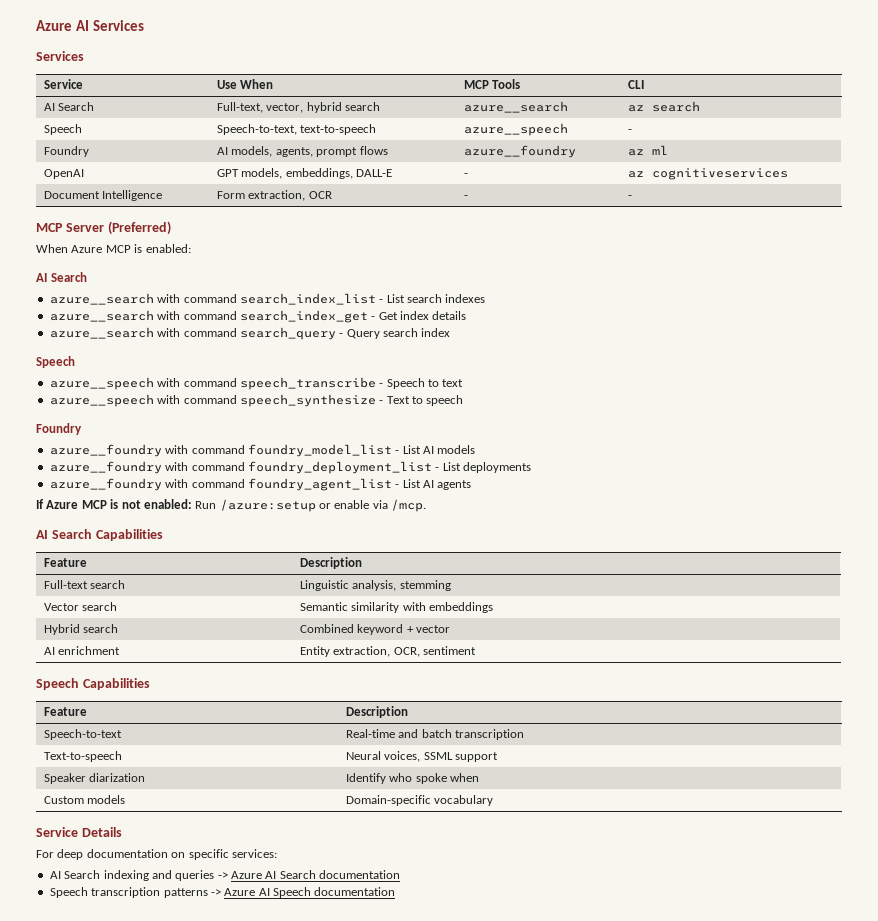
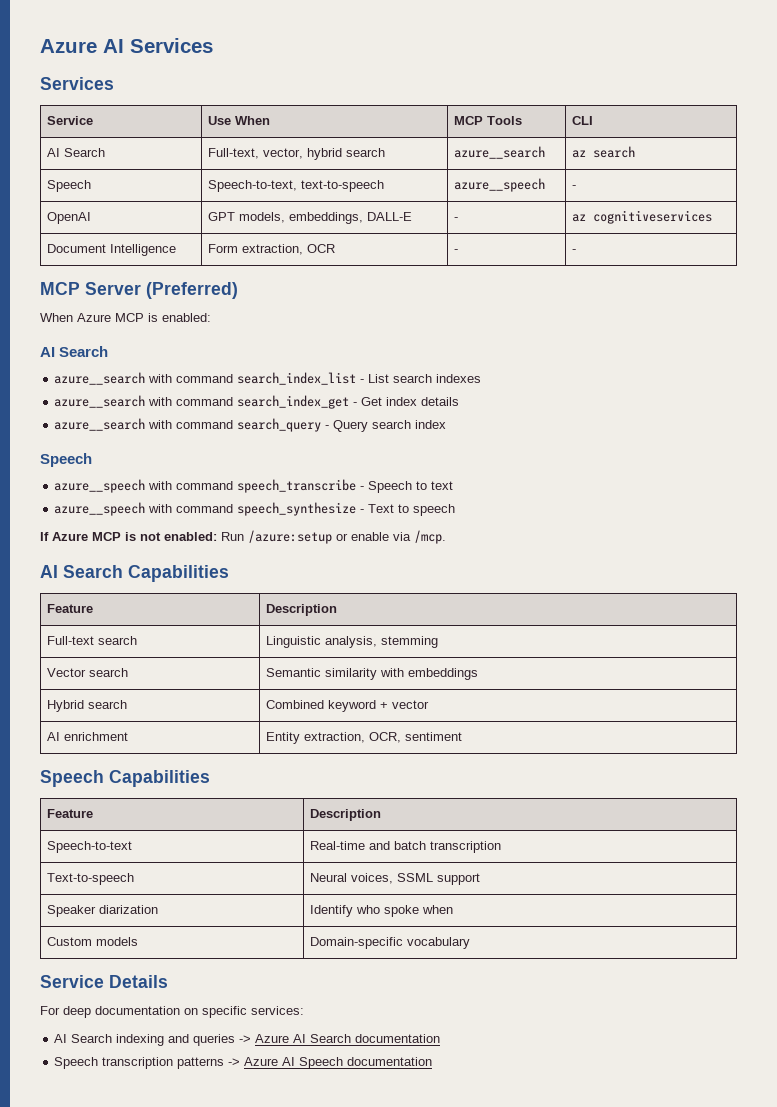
- Foundry | AI models, agents, prompt flows | azure__foundry | az ml
  azure__speech with command speech_synthesize - Text to speech
- Foundry
- azure__foundry with command foundry_model_list - List AI models
- azure__foundry with command foundry_deployment_list - List deployments
- azure__foundry with command foundry_agent_list - List AI agents

